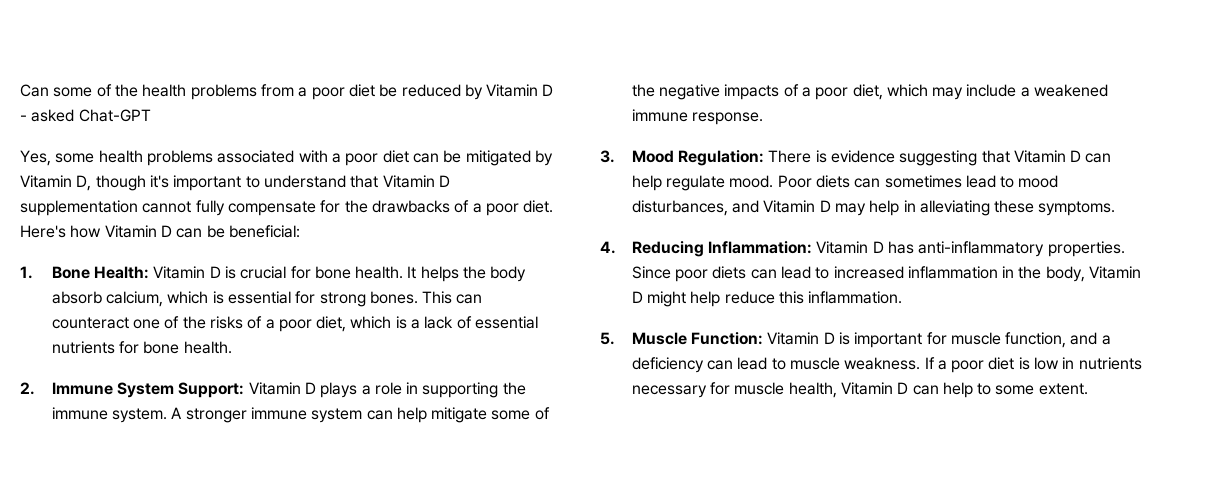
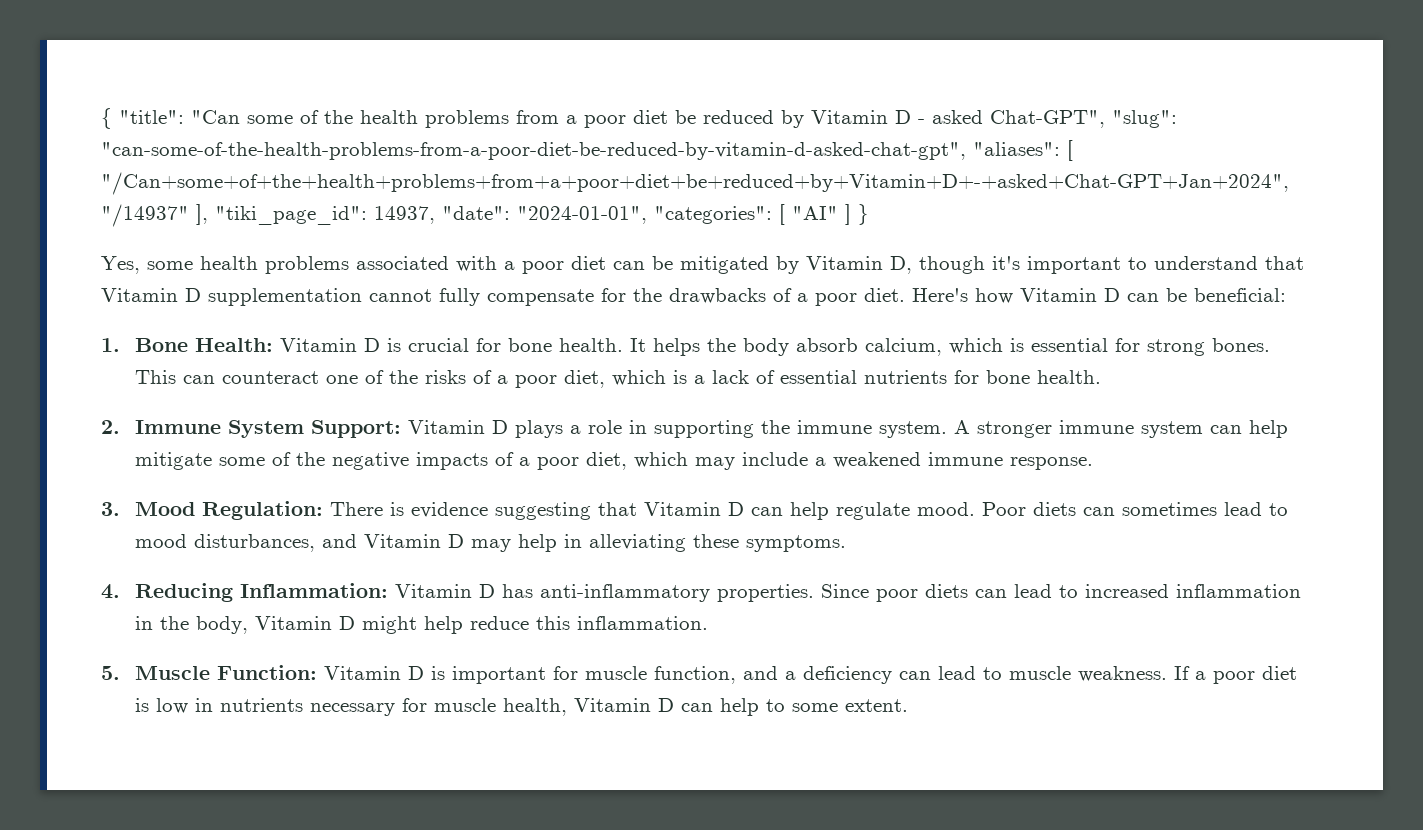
- Can some of the health problems from a poor diet be reduced by Vitamin D - asked Chat-GPT
+ { "title": "Can some of the health problems from a poor diet be reduced by Vitamin D - asked Chat-GPT", "slug": "can-some-of-the-health-problems-from-a-poor-diet-be-reduced-by-vitamin-d-asked-chat-gpt", "aliases": [ "/Can+some+of+the+health+problems+from+a+poor+diet+be+reduced+by+Vitamin+D+-+asked+Chat-GPT+Jan+2024", "/14937" ], "tiki_page_id": 14937, "date": "2024-01-01", "categories": [ "AI" ] }

